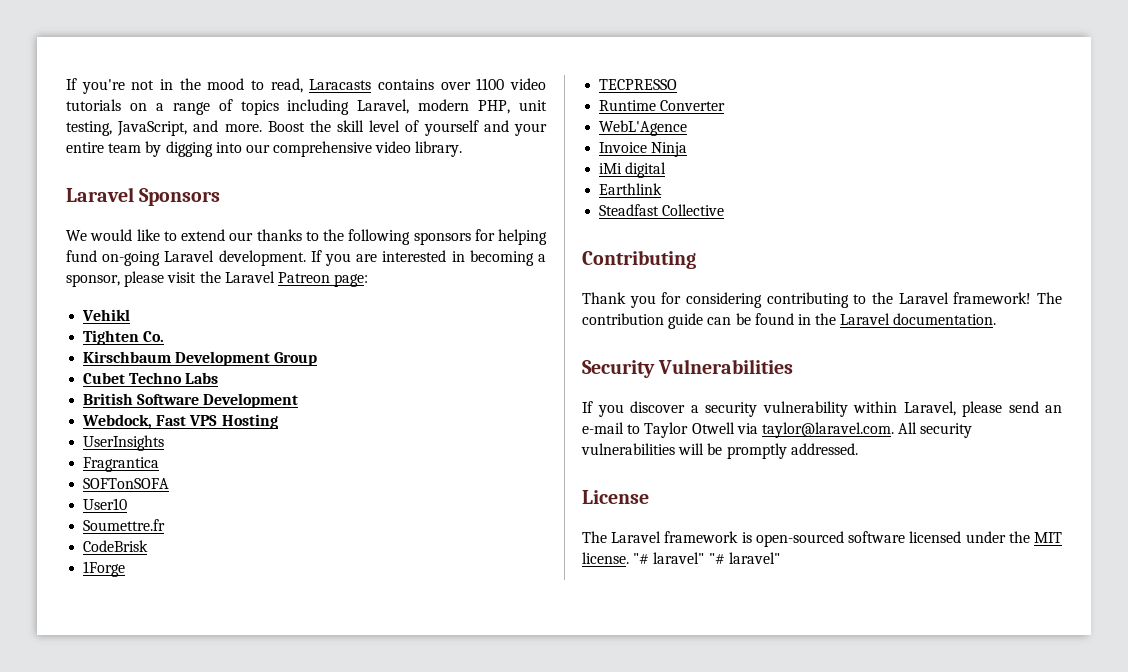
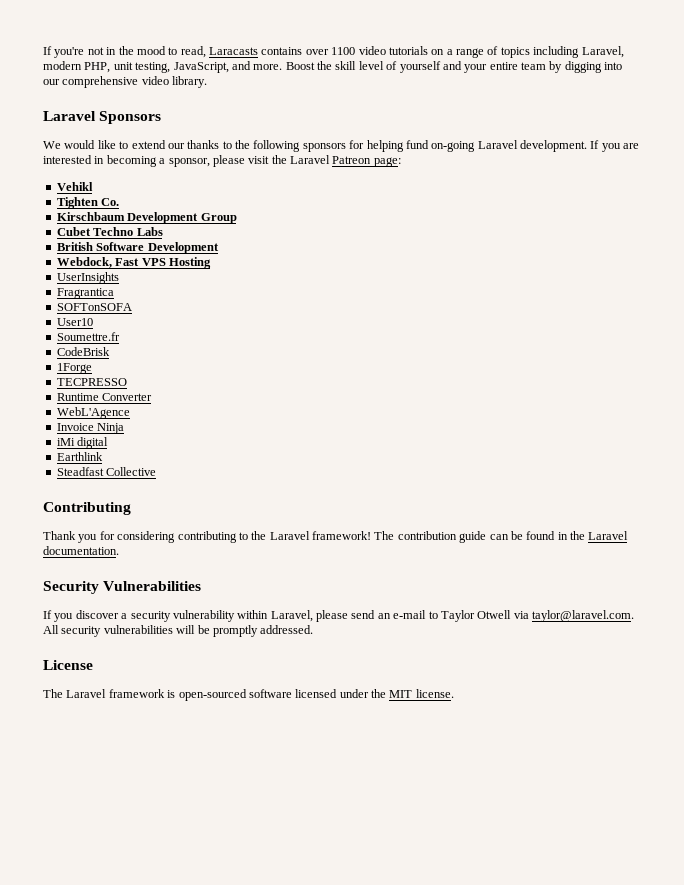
- "# laravel" "# laravel"

